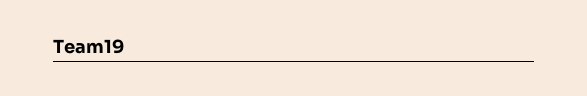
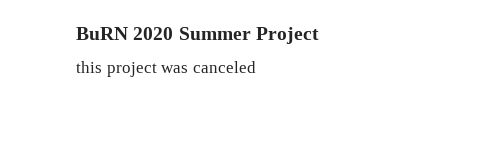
- Team19
+ BuRN 2020 Summer Project
+ this project was canceled

